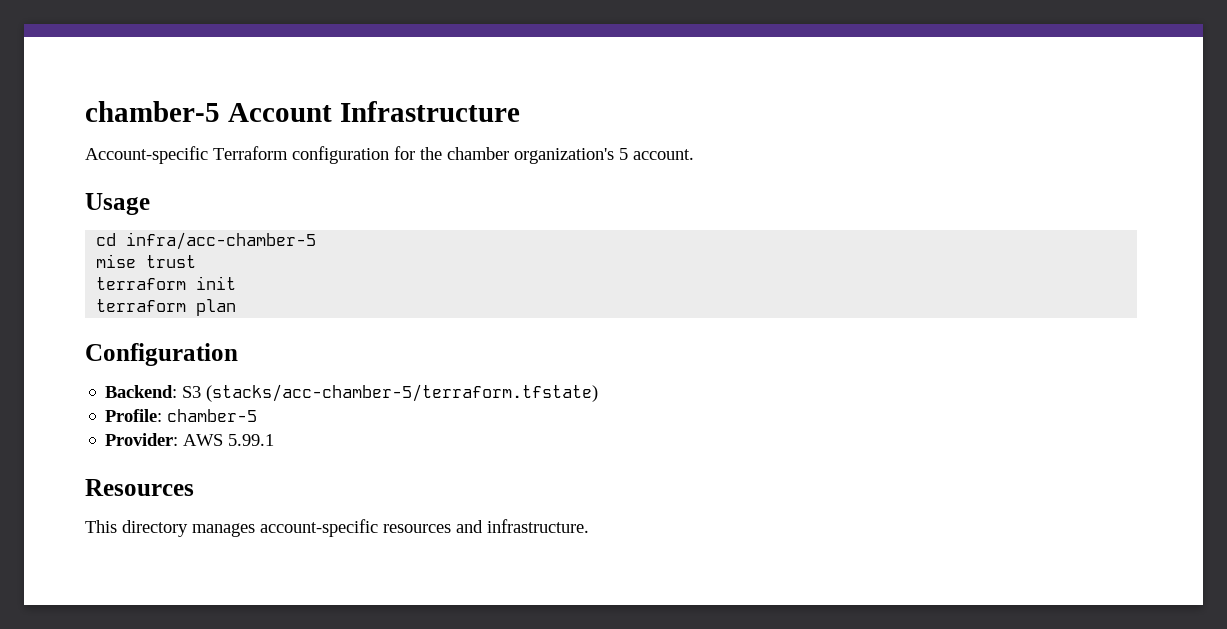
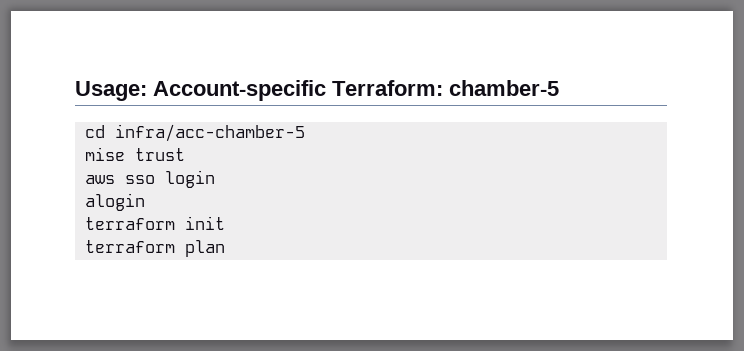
- chamber-5 Account Infrastructure
- Account-specific Terraform configuration for the chamber organization's 5 account.
- Usage
+ Usage: Account-specific Terraform: chamber-5
+ aws sso login
+ alogin
- Configuration
- Backend: S3 (stacks/acc-chamber-5/terraform.tfstate)
- Profile: chamber-5
- Provider: AWS 5.99.1
- Resources
- This directory manages account-specific resources and infrastructure.

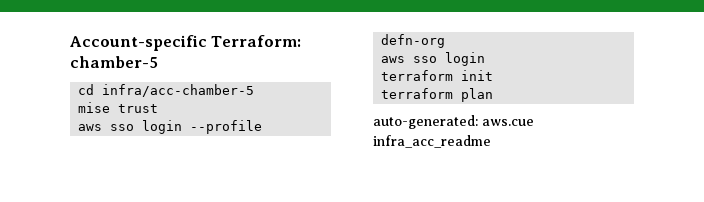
- Usage: Account-specific Terraform: chamber-5
+ Account-specific Terraform: chamber-5
+ aws sso login --profile defn-org
  aws sso login
- alogin
+ auto-generated: aws.cue infra_acc_readme

